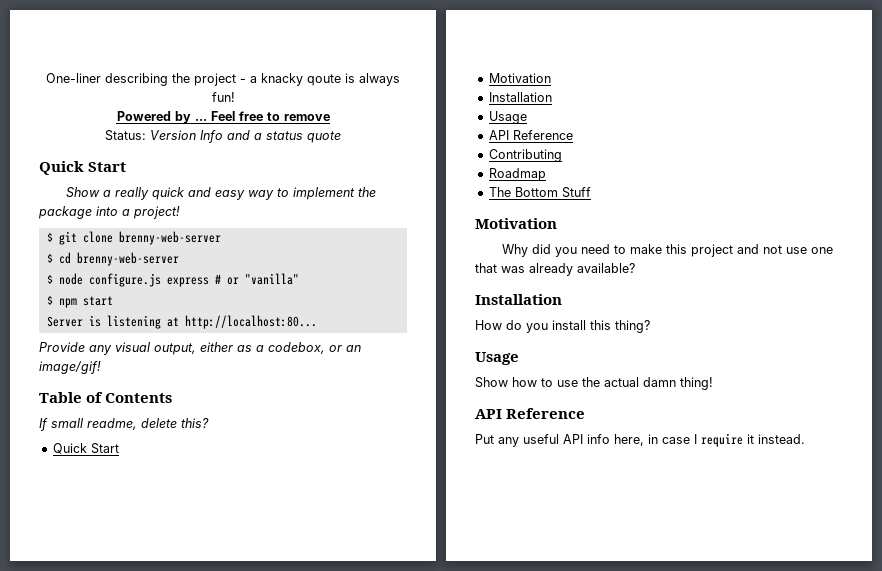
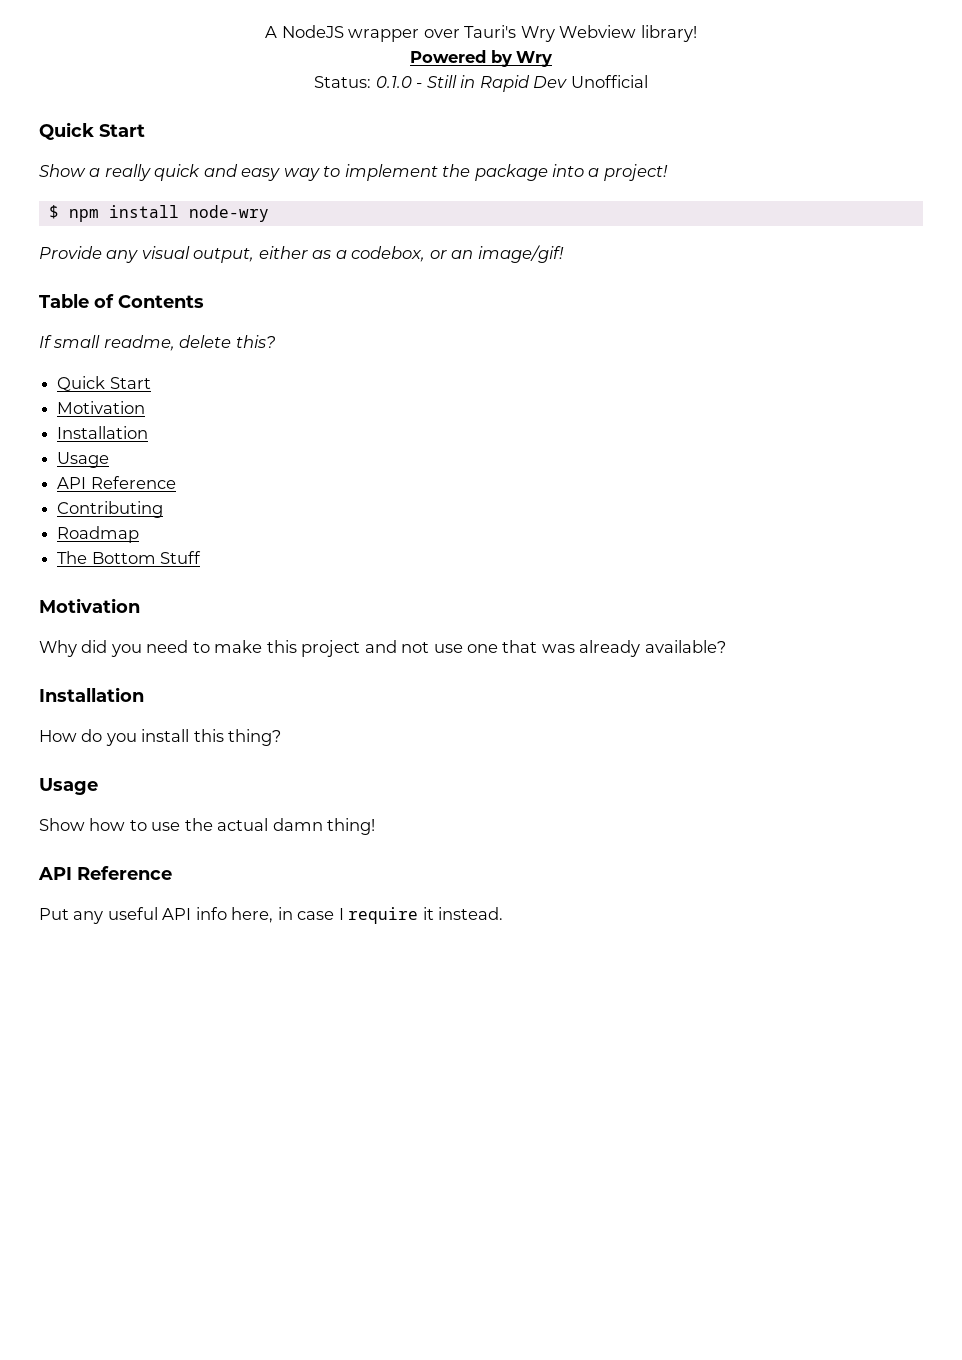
- One-liner describing the project - a knacky qoute is always fun!
- Powered by ... Feel free to remove
- Status: Version Info and a status quote
+ A NodeJS wrapper over Tauri's Wry Webview library!
+ Powered by Wry
+ Status: 0.1.0 - Still in Rapid Dev Unofficial
- $ git clone brenny-web-server
- $ cd brenny-web-server
- $ node configure.js express # or "vanilla"
- $ npm start
- Server is listening at http://localhost:80...
+ $ npm install node-wry

